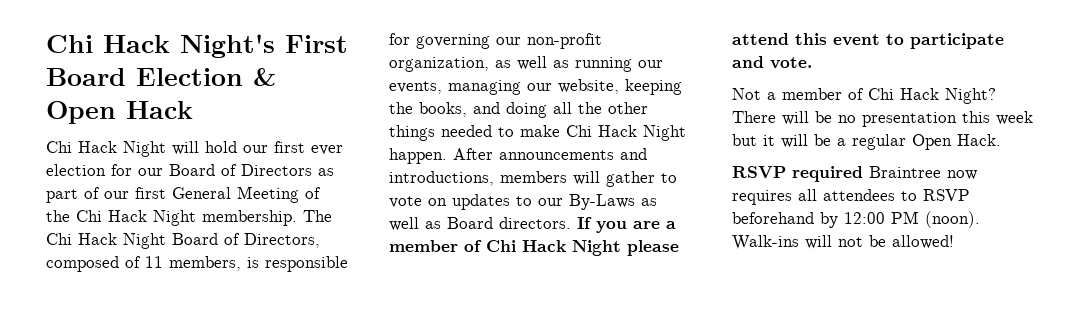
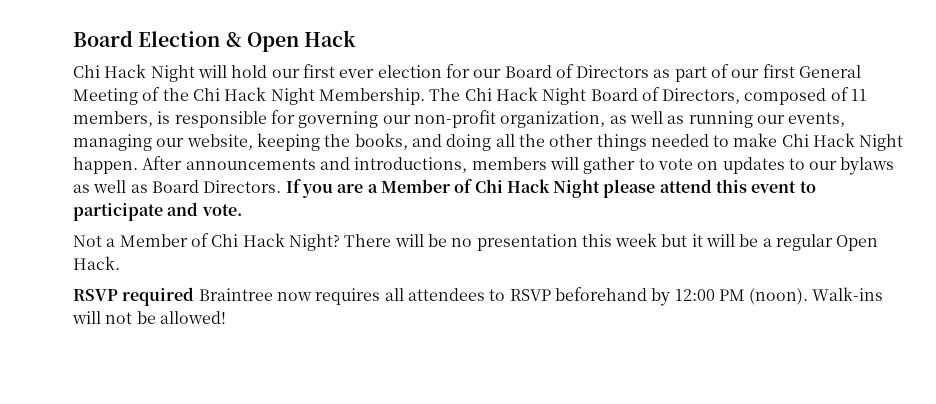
- Chi Hack Night's First Board Election & Open Hack
+ Board Election & Open Hack
- Chi Hack Night will hold our first ever election for our Board of Directors as part of our first General Meeting of the Chi Hack Night membership.
+ Chi Hack Night will hold our first ever election for our Board of Directors as part of our first General Meeting of the Chi Hack Night Membership.
- After announcements and introductions, members will gather to vote on updates to our By-Laws as well as Board directors.
+ After announcements and introductions, members will gather to vote on updates to our bylaws as well as Board Directors.
- If you are a member of Chi Hack Night please attend this event to participate and vote.
+ If you are a Member of Chi Hack Night please attend this event to participate and vote.
- Not a member of Chi Hack Night?
+ Not a Member of Chi Hack Night?

